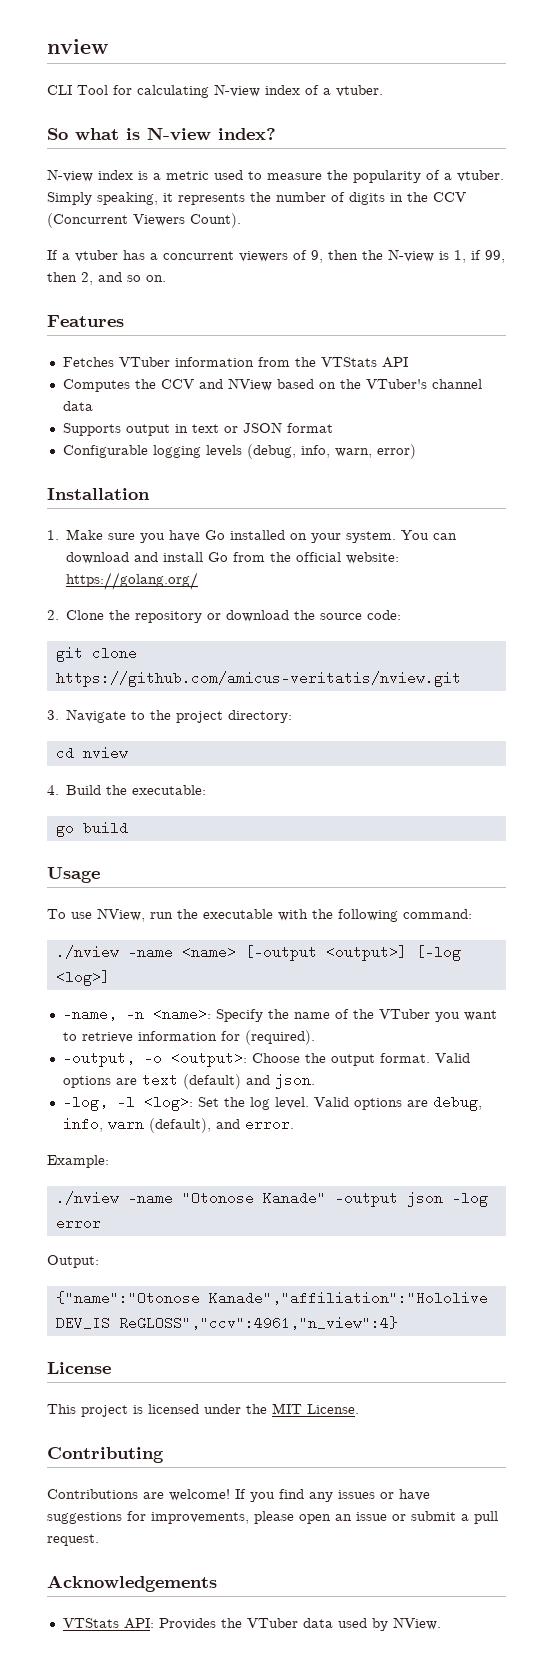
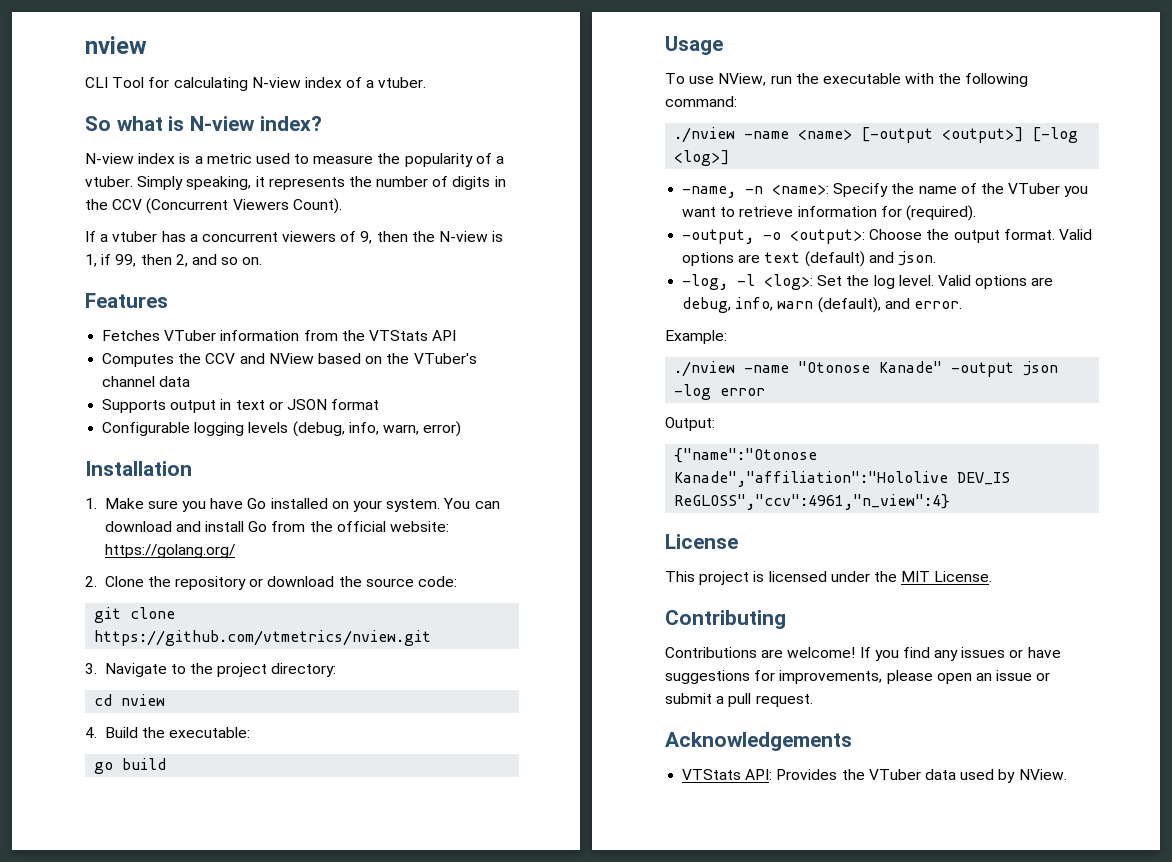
- git clone https://github.com/amicus-veritatis/nview.git
+ git clone https://github.com/vtmetrics/nview.git

